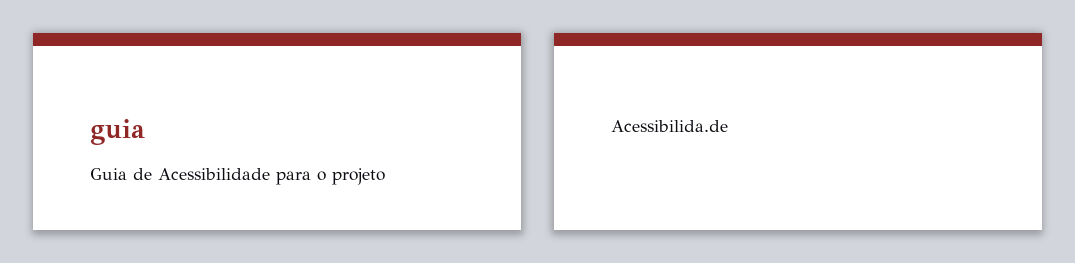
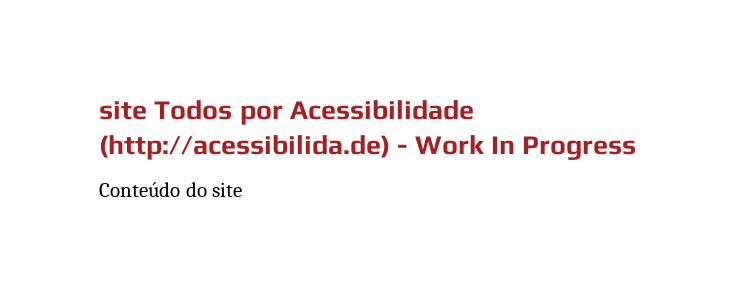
- guia
- Guia de Acessibilidade para o projeto Acessibilida.de
+ site Todos por Acessibilidade (http://acessibilida.de) - Work In Progress
+ Conteúdo do site

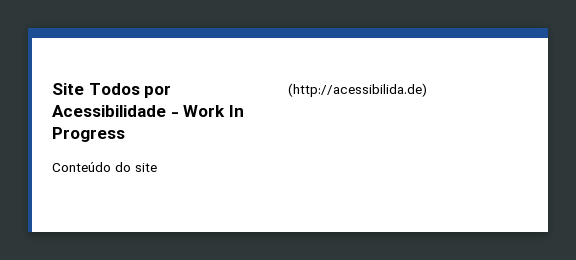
- site Todos por Acessibilidade (http://acessibilida.de) - Work In Progress
+ Site Todos por Acessibilidade - Work In Progress
- Conteúdo do site
+ Conteúdo do site (http://acessibilida.de)

